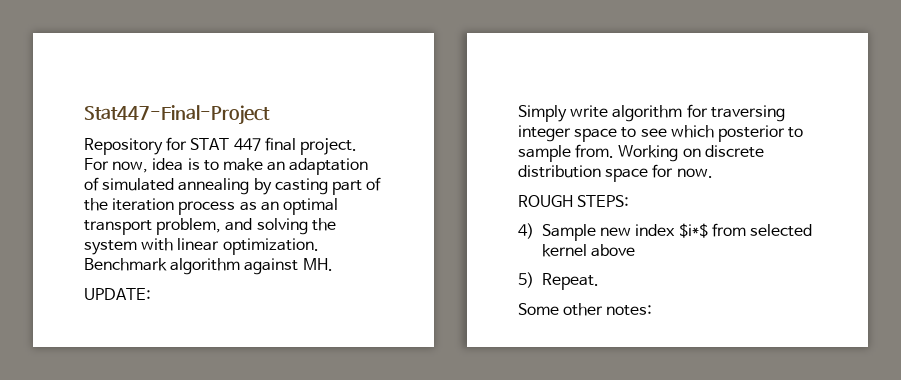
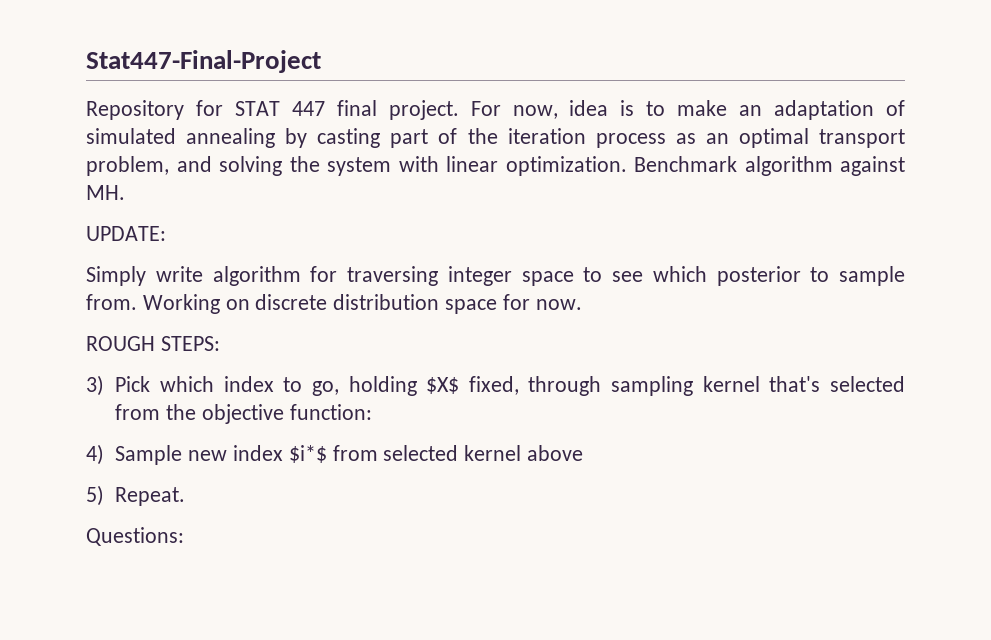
+ 3) Pick which index to go, holding $X$ fixed, through sampling kernel that's selected from the objective function:
- Some other notes:
+ Questions:

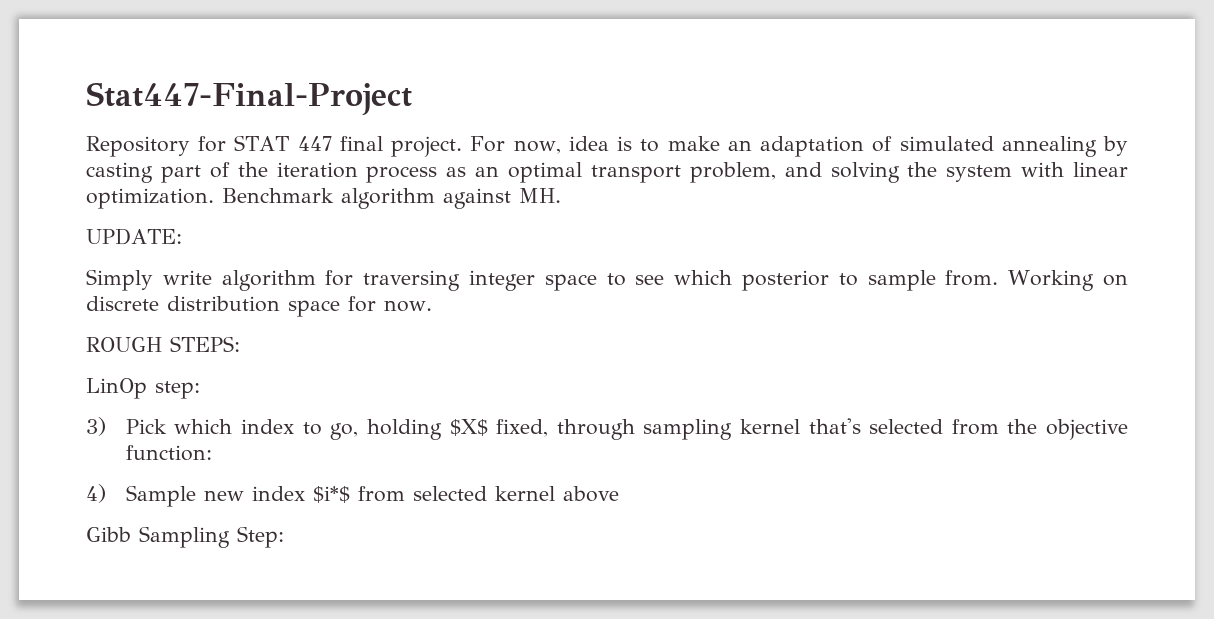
+ LinOp step:
- 5) Repeat.
- Questions:
+ Gibb Sampling Step:

